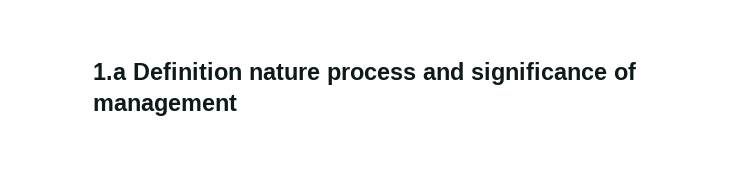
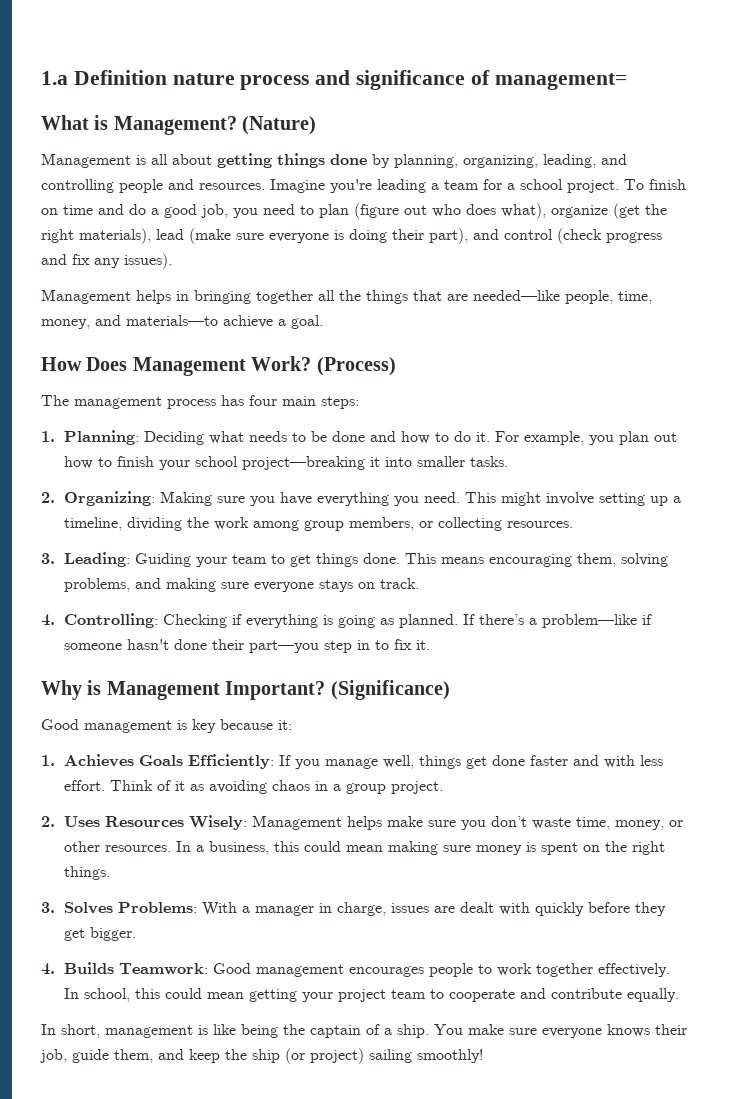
- 1.a Definition nature process and significance of management
+ 1.a Definition nature process and significance of management=
+ What is Management? (Nature)
+ Management is all about getting things done by planning, organizing, leading, and controlling people and resources. Imagine you're leading a team for a school project. To finish on time and do a good job, you need to plan (figure out who does what), organize (get the right materials), lead (make sure everyone is doing their part), and control (check progress and fix any issues).
+ Management helps in bringing together all the things that are needed—like people, time, money, and materials—to achieve a goal.
+ How Does Management Work? (Process)
+ The management process has four main steps:
+ 1. Planning: Deciding what needs to be done and how to do it. For example, you plan out how to finish your school project—breaking it into smaller tasks.
+ 2. Organizing: Making sure you have everything you need. This might involve setting up a timeline, dividing the work among group members, or collecting resources.
+ 3. Leading: Guiding your team to get things done. This means encouraging them, solving problems, and making sure everyone stays on track.
+ 4. Controlling: Checking if everything is going as planned. If there’s a problem—like if someone hasn't done their part—you step in to fix it.
+ Why is Management Important? (Significance)
+ Good management is key because it:
+ 1. Achieves Goals Efficiently: If you manage well, things get done faster and with less effort. Think of it as avoiding chaos in a group project.
+ 2. Uses Resources Wisely: Management helps make sure you don’t waste time, money, or other resources. In a business, this could mean making sure money is spent on the right things.
+ 3. Solves Problems: With a manager in charge, issues are dealt with quickly before they get bigger.
+ 4. Builds Teamwork: Good management encourages people to work together effectively. In school, this could mean getting your project team to cooperate and contribute equally.
+ In short, management is like being the captain of a ship. You make sure everyone knows their job, guide them, and keep the ship (or project) sailing smoothly!

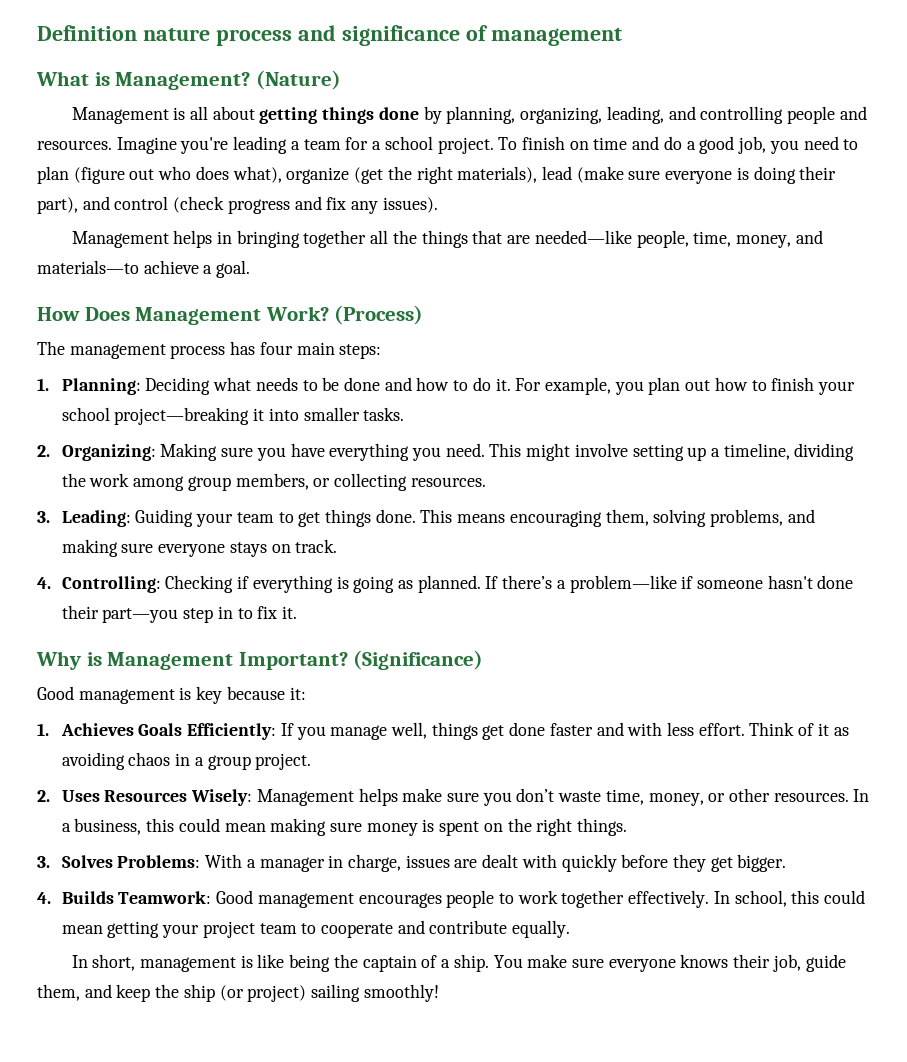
- 1.a Definition nature process and significance of management=
+ Definition nature process and significance of management

